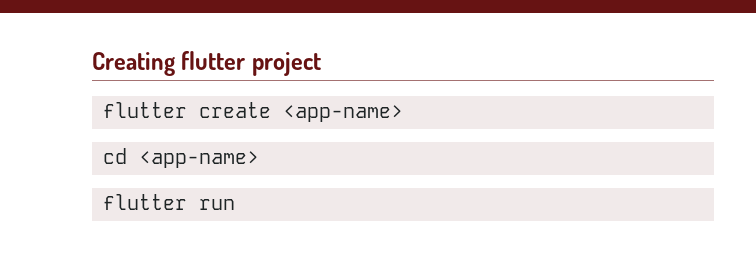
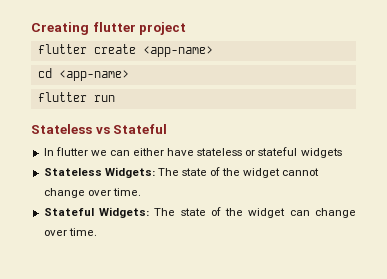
+ Stateless vs Stateful
+ In flutter we can either have stateless or stateful widgets
+ Stateless Widgets: The state of the widget cannot change over time.
+ Stateful Widgets: The state of the widget can change over time.

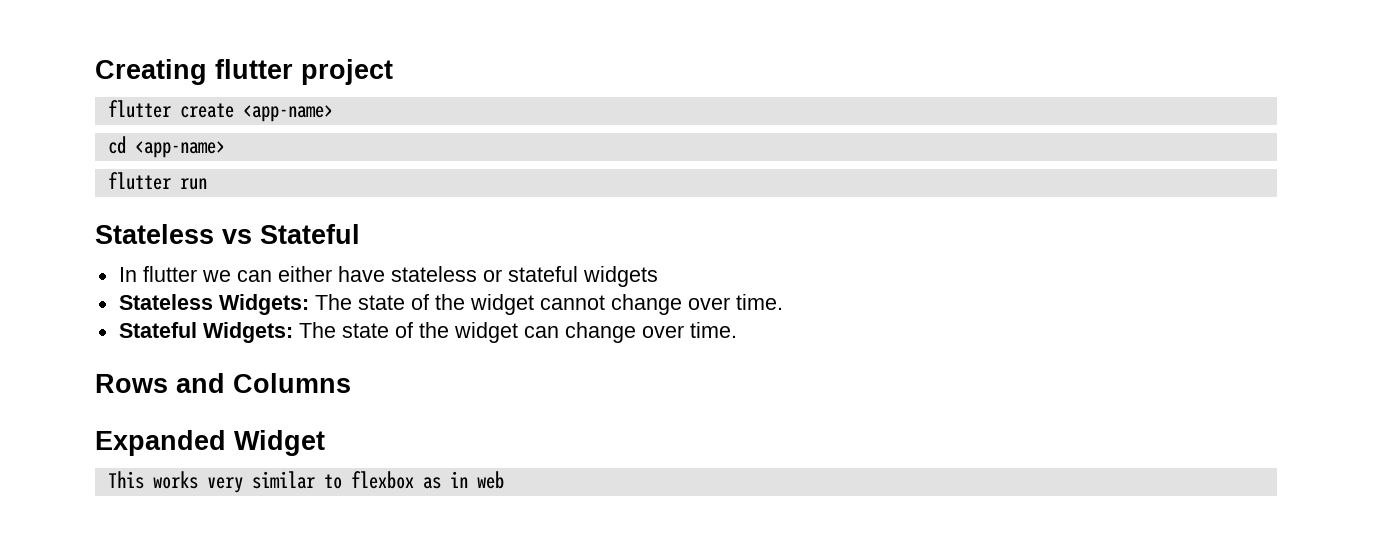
+ Rows and Columns
+ Expanded Widget
+ This works very similar to flexbox as in web

